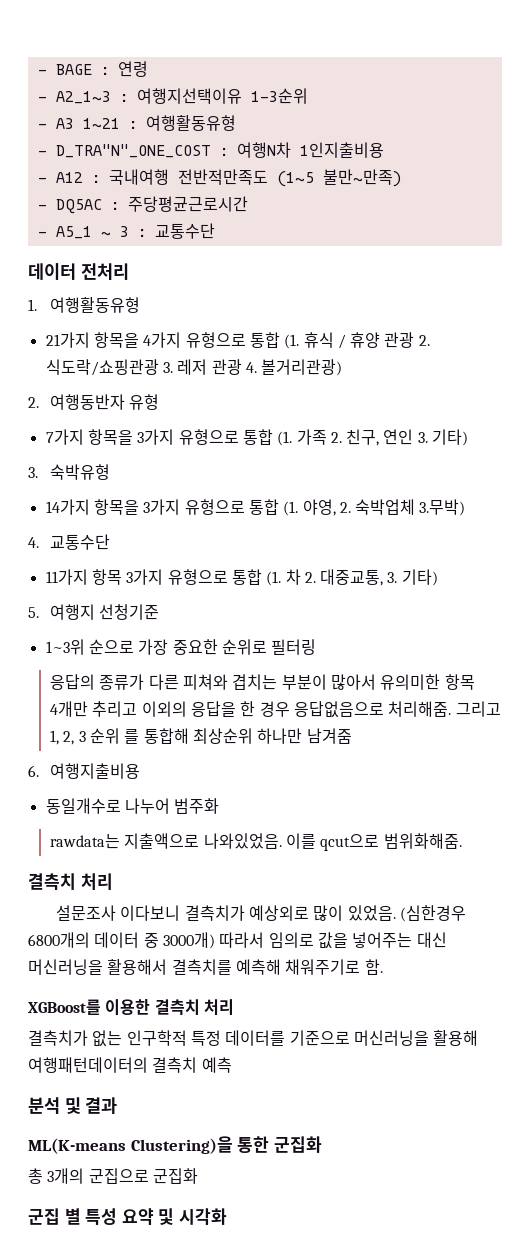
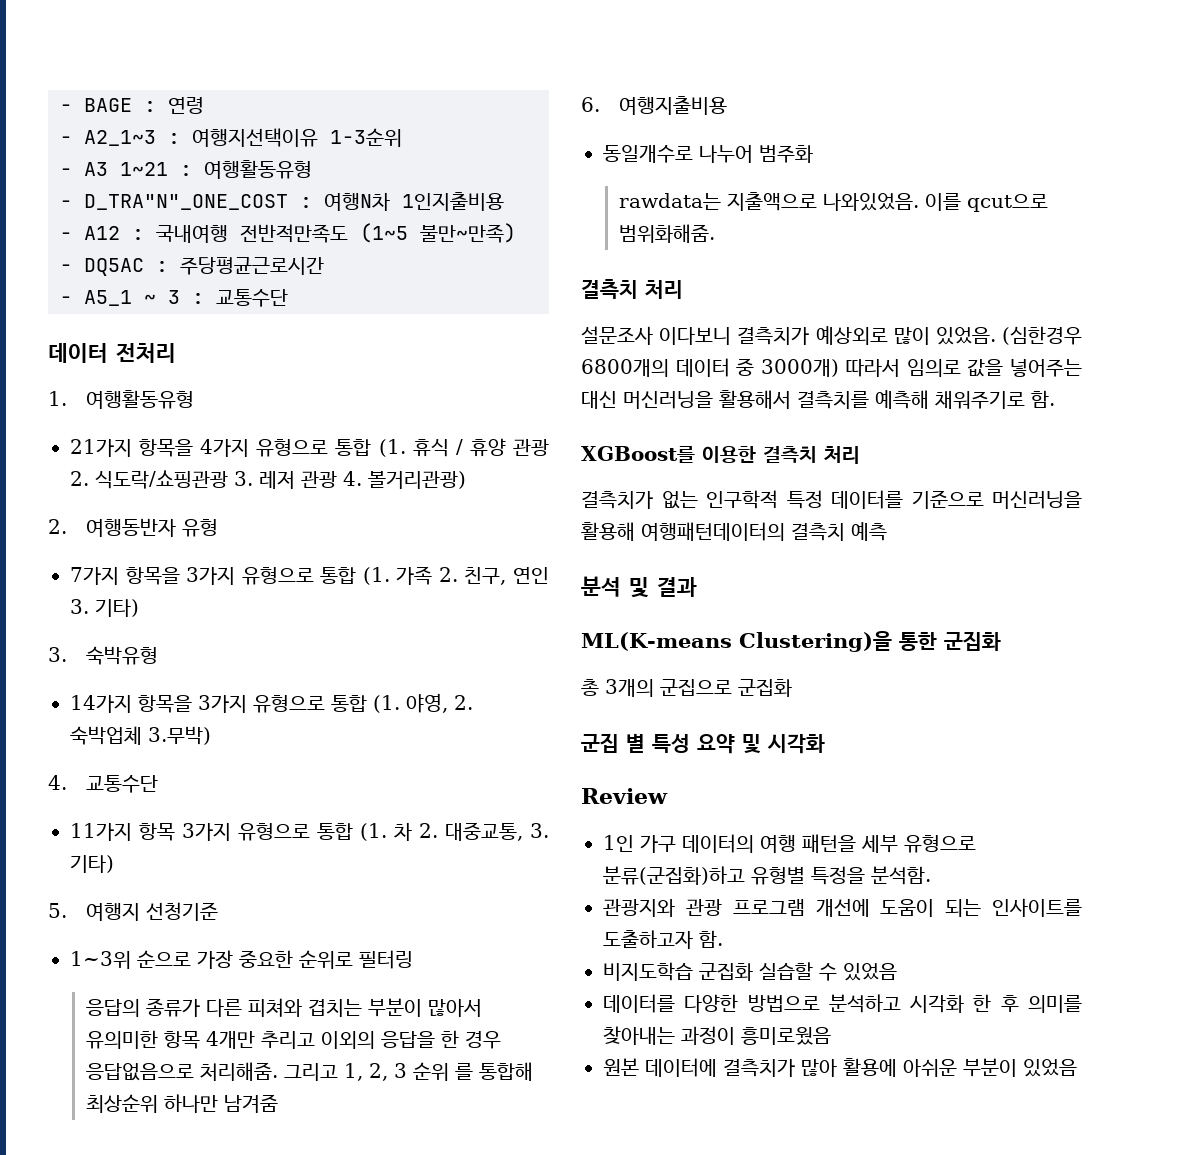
+ Review
+ 1인 가구 데이터의 여행 패턴을 세부 유형으로 분류(군집화)하고 유형별 특정을 분석함.
+ 관광지와 관광 프로그램 개선에 도움이 되는 인사이트를 도출하고자 함.
+ 비지도학습 군집화 실습할 수 있었음
+ 데이터를 다양한 방법으로 분석하고 시각화 한 후 의미를 찾아내는 과정이 흥미로웠음
+ 원본 데이터에 결측치가 많아 활용에 아쉬운 부분이 있었음

